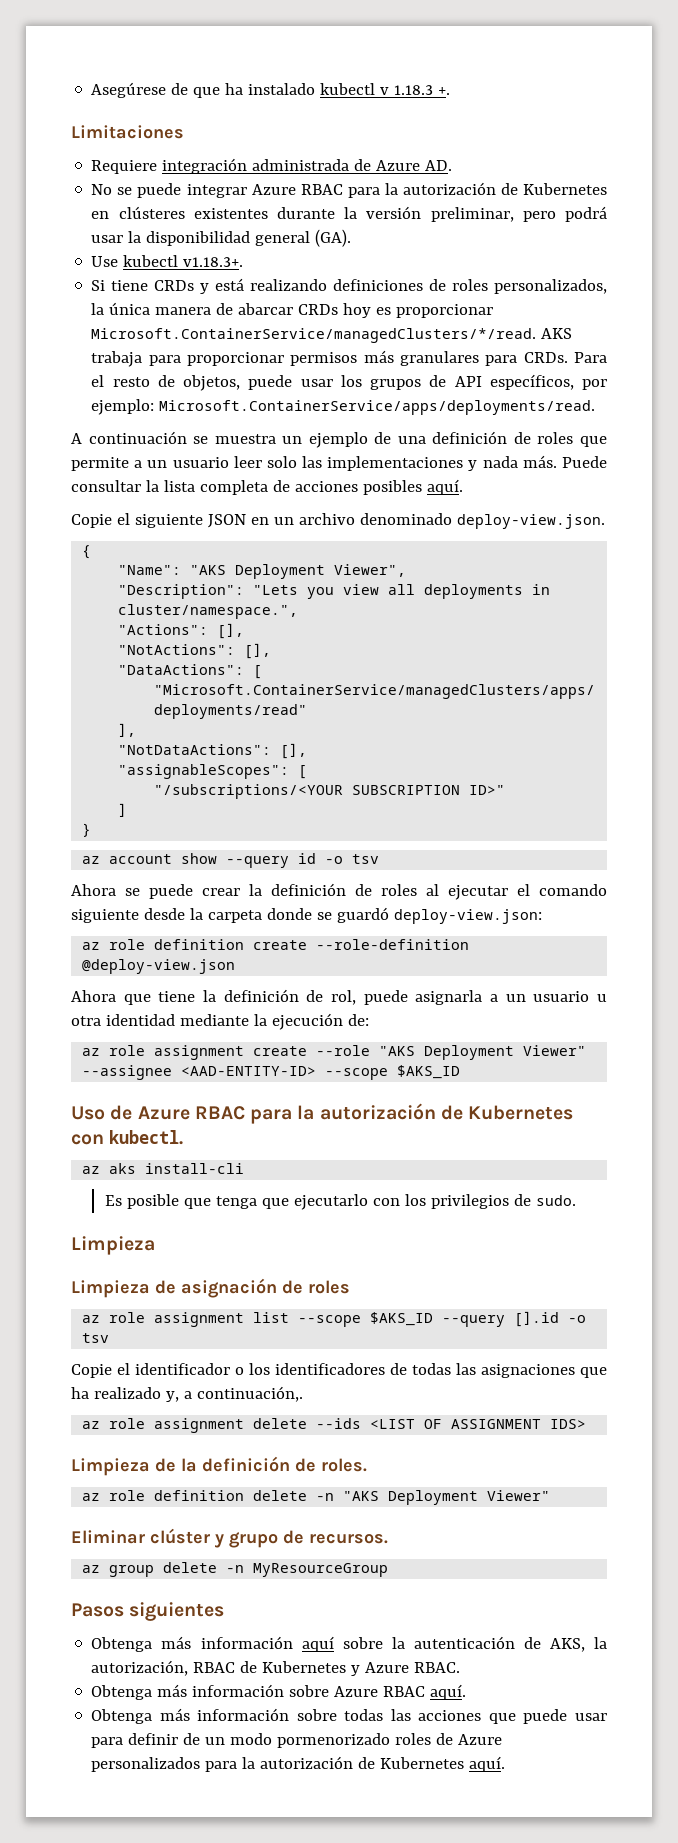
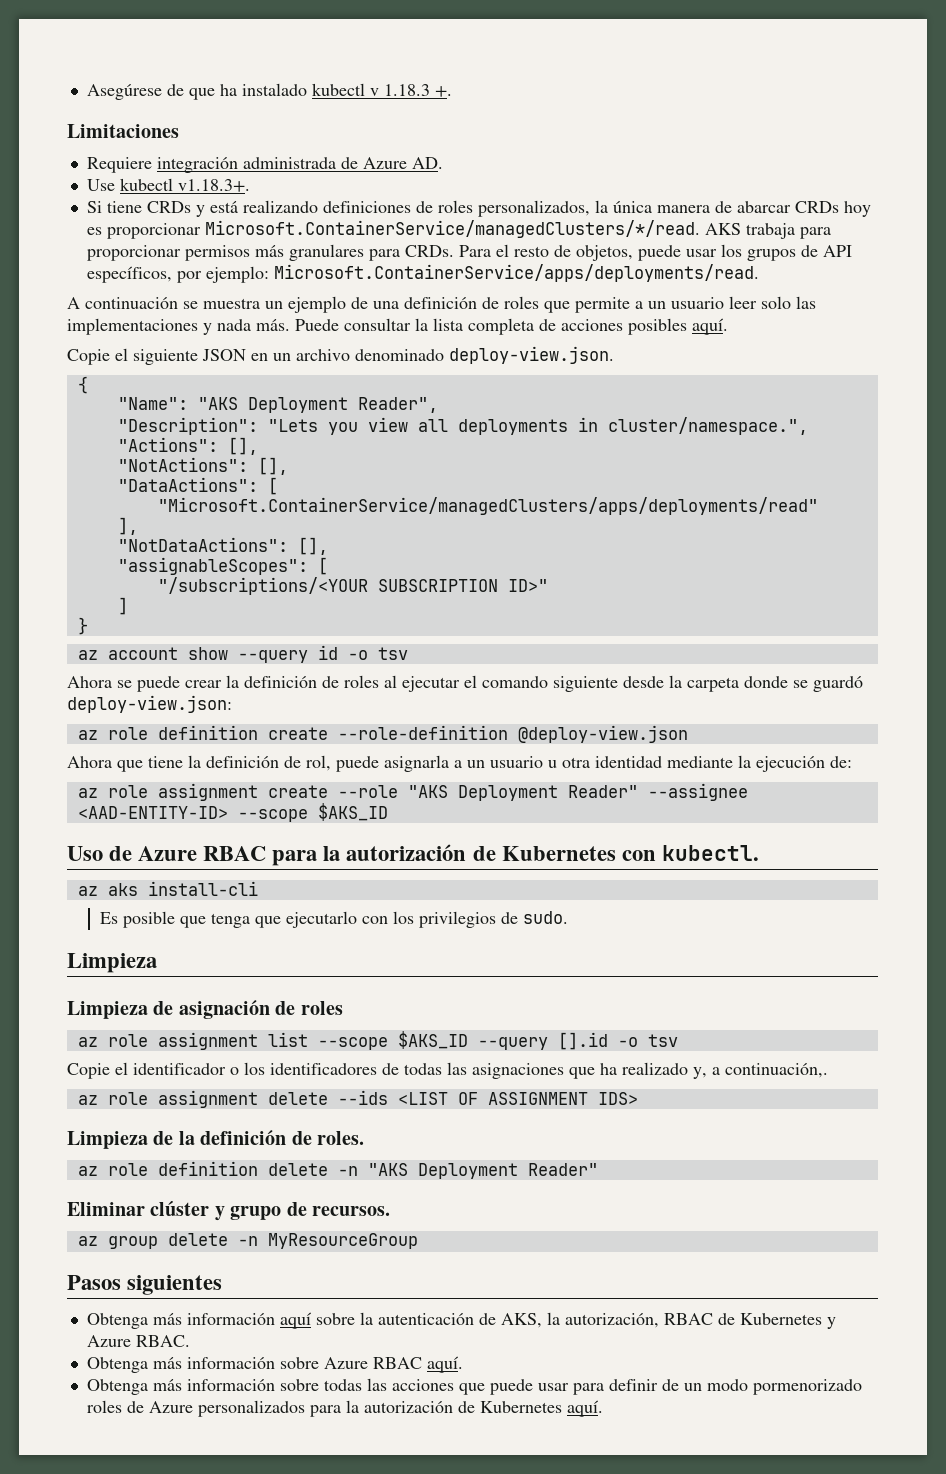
- No se puede integrar Azure RBAC para la autorización de Kubernetes en clústeres existentes durante la versión preliminar, pero podrá usar la disponibilidad general (GA).
- "Name": "AKS Deployment Viewer",
+ "Name": "AKS Deployment Reader",
- az role assignment create --role "AKS Deployment Viewer" --assignee <AAD-ENTITY-ID> --scope $AKS_ID
+ az role assignment create --role "AKS Deployment Reader" --assignee <AAD-ENTITY-ID> --scope $AKS_ID
- az role definition delete -n "AKS Deployment Viewer"
+ az role definition delete -n "AKS Deployment Reader"

